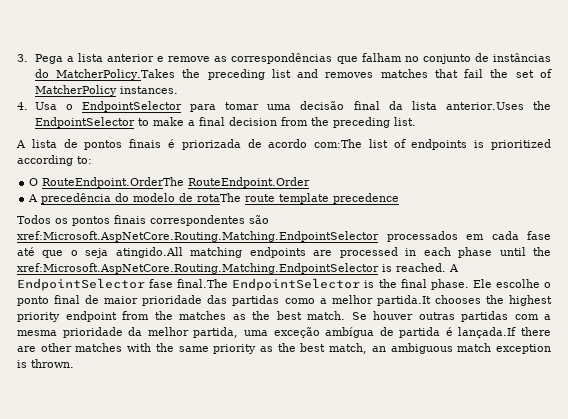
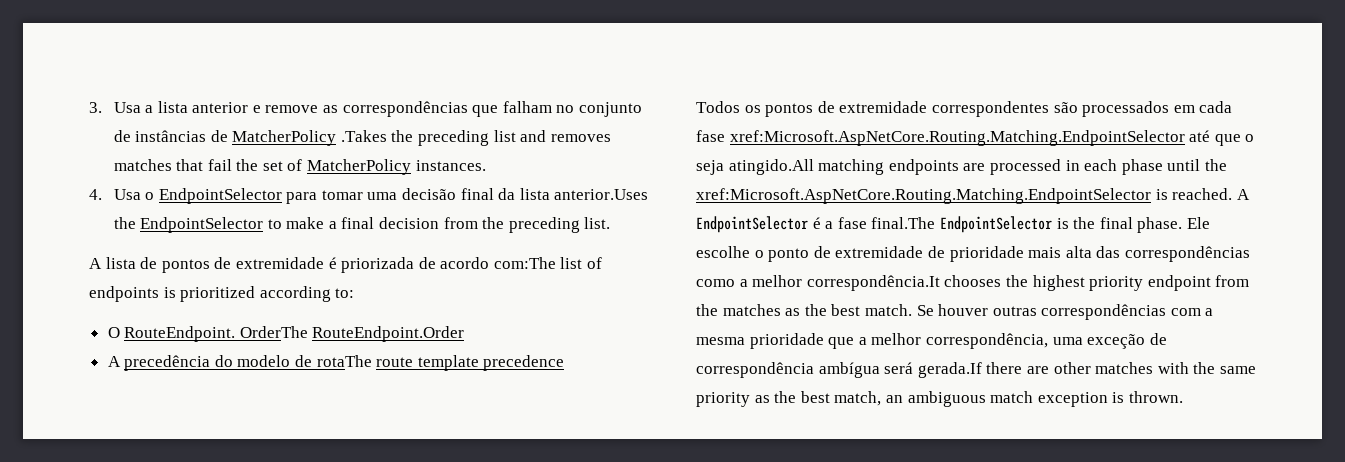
- 3. Pega a lista anterior e remove as correspondências que falham no conjunto de instâncias do MatcherPolicy.Takes the preceding list and removes matches that fail the set of MatcherPolicy instances.
+ 3. Usa a lista anterior e remove as correspondências que falham no conjunto de instâncias de MatcherPolicy .Takes the preceding list and removes matches that fail the set of MatcherPolicy instances.
- A lista de pontos finais é priorizada de acordo com:The list of endpoints is prioritized according to:
+ A lista de pontos de extremidade é priorizada de acordo com:The list of endpoints is prioritized according to:
- O RouteEndpoint.OrderThe RouteEndpoint.Order
+ O RouteEndpoint. OrderThe RouteEndpoint.Order
- Todos os pontos finais correspondentes são xref:Microsoft.AspNetCore.Routing.Matching.EndpointSelector processados em cada fase até que o seja atingido.All matching endpoints are processed in each phase until the xref:Microsoft.AspNetCore.Routing.Matching.EndpointSelector is reached.
+ Todos os pontos de extremidade correspondentes são processados em cada fase xref:Microsoft.AspNetCore.Routing.Matching.EndpointSelector até que o seja atingido.All matching endpoints are processed in each phase until the xref:Microsoft.AspNetCore.Routing.Matching.EndpointSelector is reached.
- A EndpointSelector fase final.The EndpointSelector is the final phase.
+ A EndpointSelector é a fase final.The EndpointSelector is the final phase.
- Ele escolhe o ponto final de maior prioridade das partidas como a melhor partida.It chooses the highest priority endpoint from the matches as the best match.
+ Ele escolhe o ponto de extremidade de prioridade mais alta das correspondências como a melhor correspondência.It chooses the highest priority endpoint from the matches as the best match.
- Se houver outras partidas com a mesma prioridade da melhor partida, uma exceção ambígua de partida é lançada.If there are other matches with the same priority as the best match, an ambiguous match exception is thrown.
+ Se houver outras correspondências com a mesma prioridade que a melhor correspondência, uma exceção de correspondência ambígua será gerada.If there are other matches with the same priority as the best match, an ambiguous match exception is thrown.

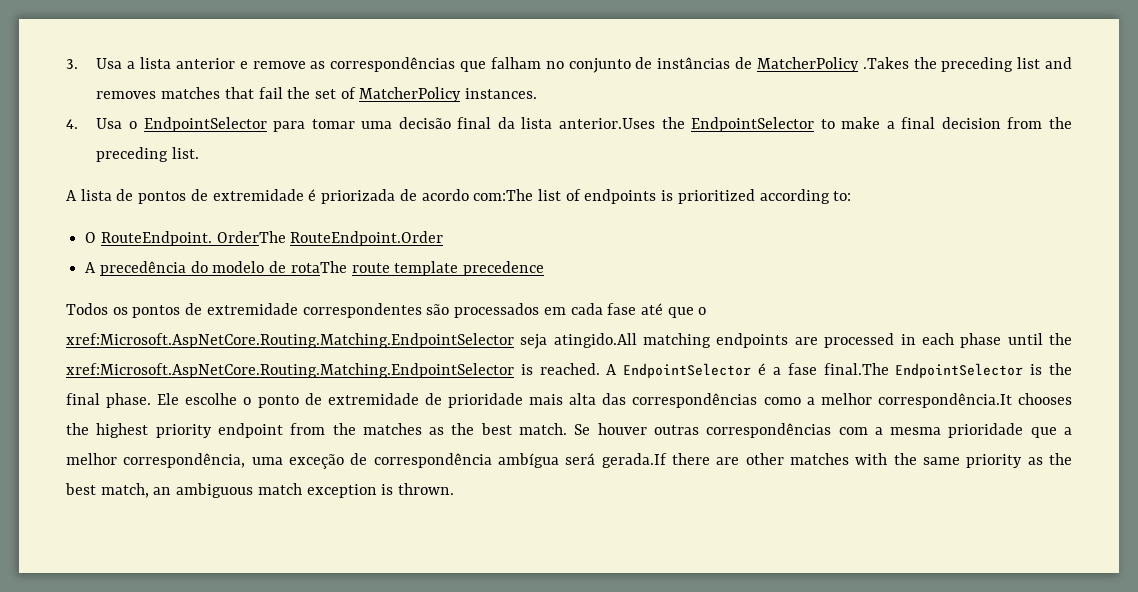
- Todos os pontos de extremidade correspondentes são processados em cada fase xref:Microsoft.AspNetCore.Routing.Matching.EndpointSelector até que o seja atingido.All matching endpoints are processed in each phase until the xref:Microsoft.AspNetCore.Routing.Matching.EndpointSelector is reached.
+ Todos os pontos de extremidade correspondentes são processados em cada fase até que o xref:Microsoft.AspNetCore.Routing.Matching.EndpointSelector seja atingido.All matching endpoints are processed in each phase until the xref:Microsoft.AspNetCore.Routing.Matching.EndpointSelector is reached.

